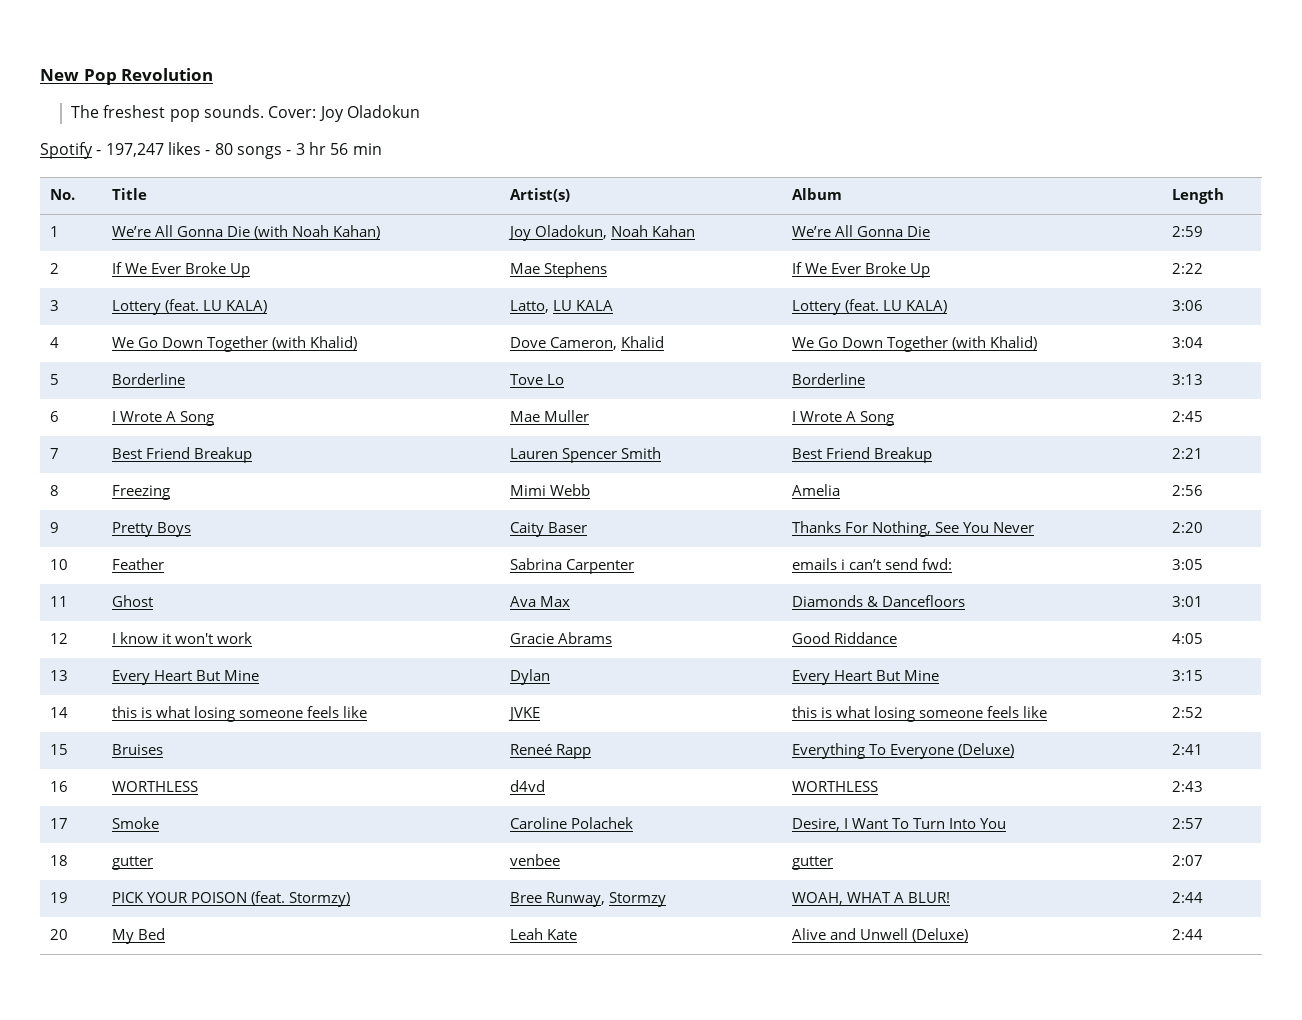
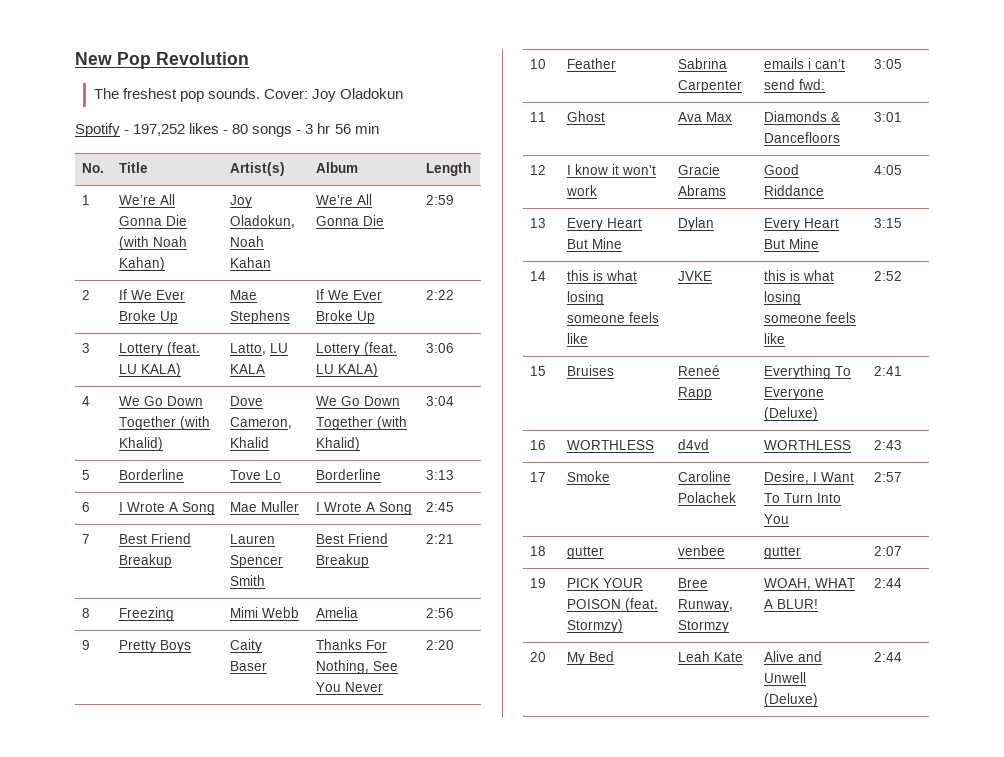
- Spotify - 197,247 likes - 80 songs - 3 hr 56 min
+ Spotify - 197,252 likes - 80 songs - 3 hr 56 min

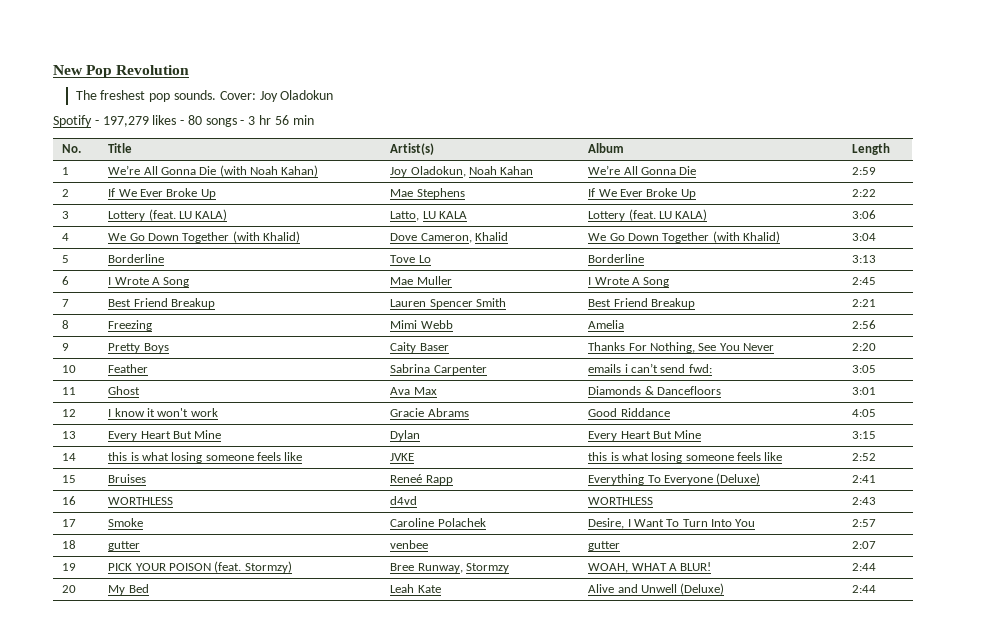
- Spotify - 197,252 likes - 80 songs - 3 hr 56 min
+ Spotify - 197,279 likes - 80 songs - 3 hr 56 min

